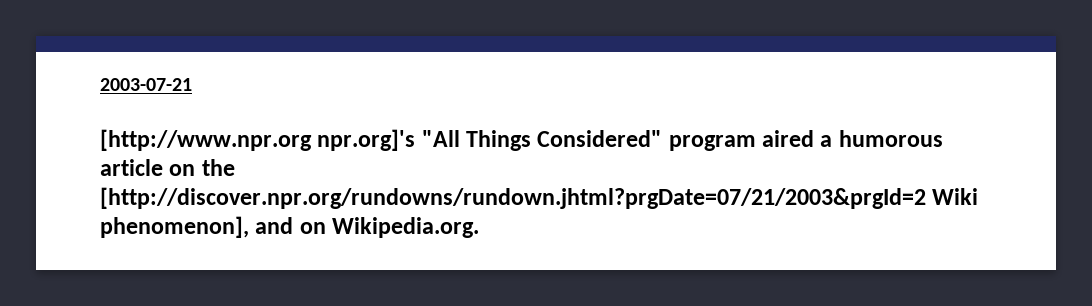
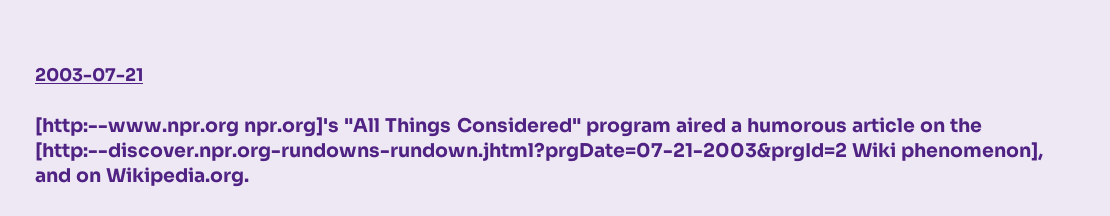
- [http://www.npr.org npr.org]'s "All Things Considered" program aired a humorous article on the [http://discover.npr.org/rundowns/rundown.jhtml?prgDate=07/21/2003&prgId=2 Wiki phenomenon], and on Wikipedia.org.
+ [http:--www.npr.org npr.org]'s "All Things Considered" program aired a humorous article on the [http:--discover.npr.org-rundowns-rundown.jhtml?prgDate=07-21-2003&prgId=2 Wiki phenomenon], and on Wikipedia.org.

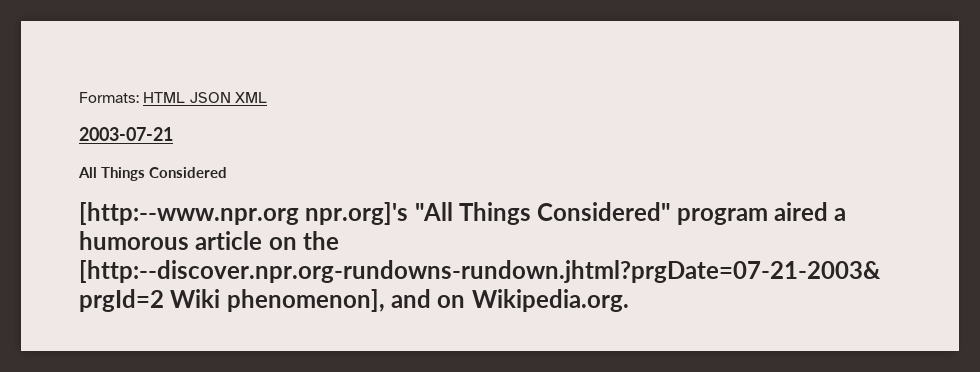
+ Formats: HTML JSON XML
  2003-07-21
+ All Things Considered

